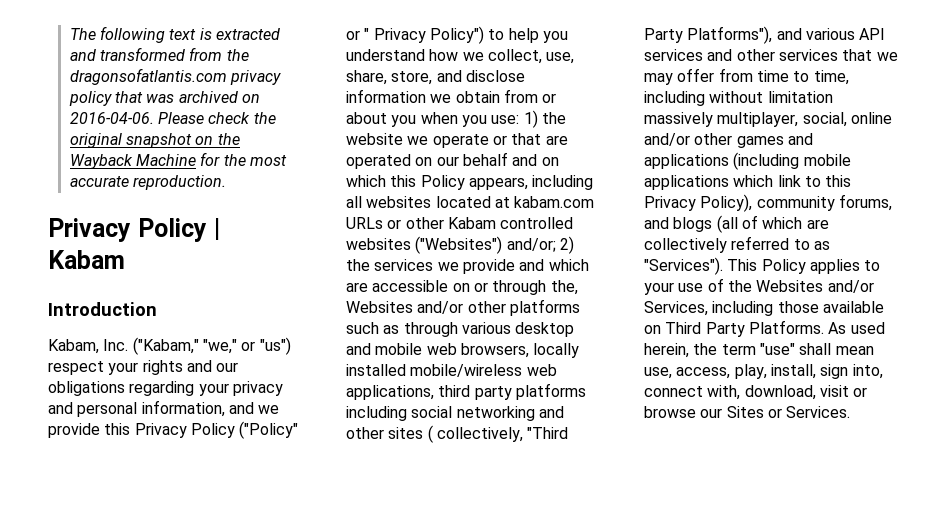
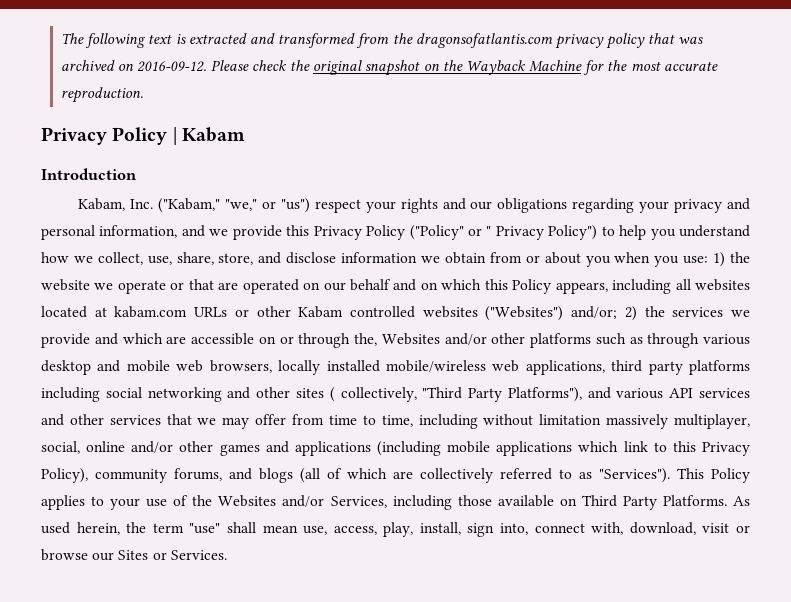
- The following text is extracted and transformed from the dragonsofatlantis.com privacy policy that was archived on 2016-04-06.
+ The following text is extracted and transformed from the dragonsofatlantis.com privacy policy that was archived on 2016-09-12.

